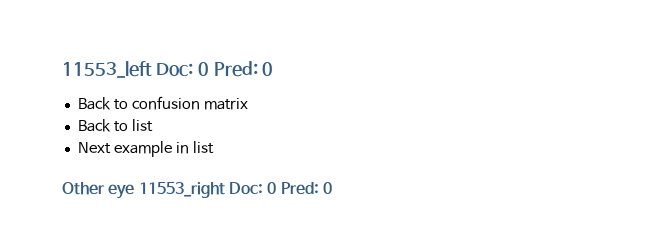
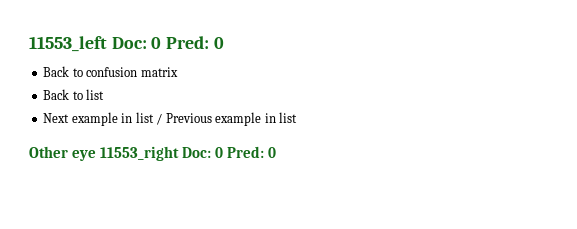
- Next example in list
+ Next example in list / Previous example in list

